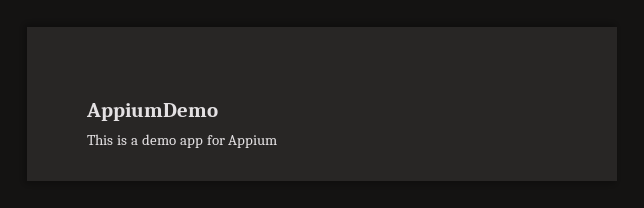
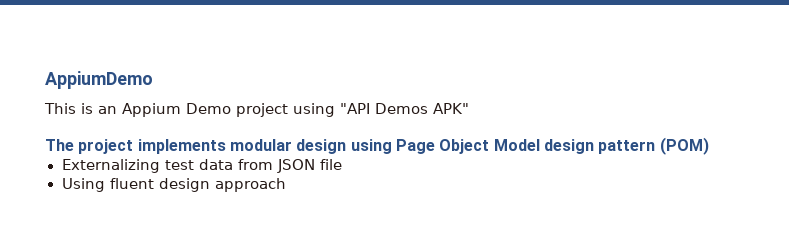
- This is a demo app for Appium
+ This is an Appium Demo project using "API Demos APK"
+ The project implements modular design using Page Object Model design pattern (POM)
+ Externalizing test data from JSON file
+ Using fluent design approach

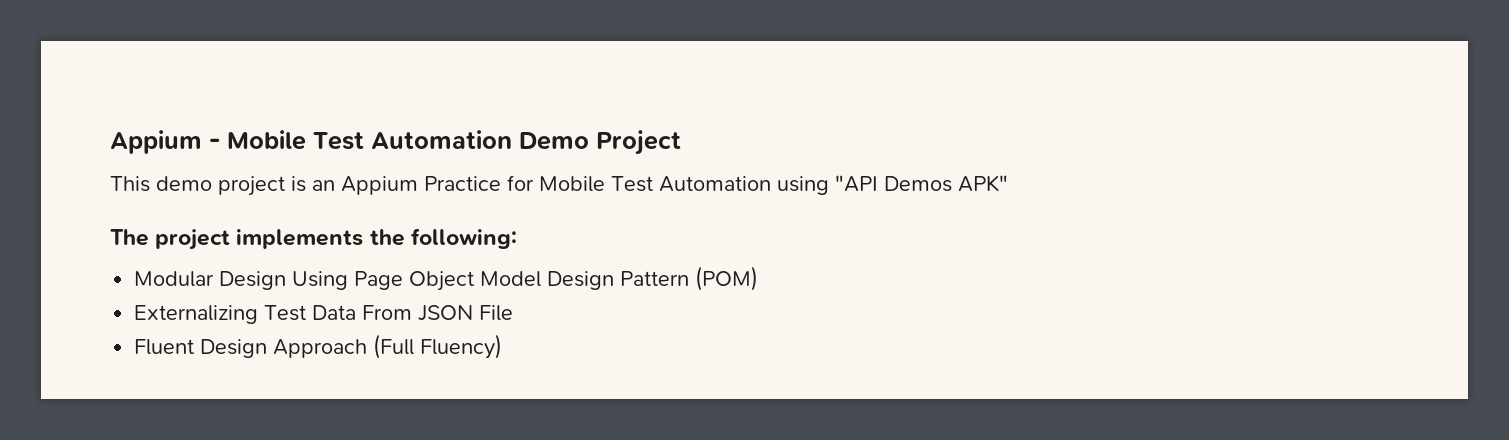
- AppiumDemo
+ Appium - Mobile Test Automation Demo Project
- This is an Appium Demo project using "API Demos APK"
+ This demo project is an Appium Practice for Mobile Test Automation using "API Demos APK"
- The project implements modular design using Page Object Model design pattern (POM)
+ The project implements the following:
+ Modular Design Using Page Object Model Design Pattern (POM)
- Externalizing test data from JSON file
- Using fluent design approach
+ Externalizing Test Data From JSON File
+ Fluent Design Approach (Full Fluency)

